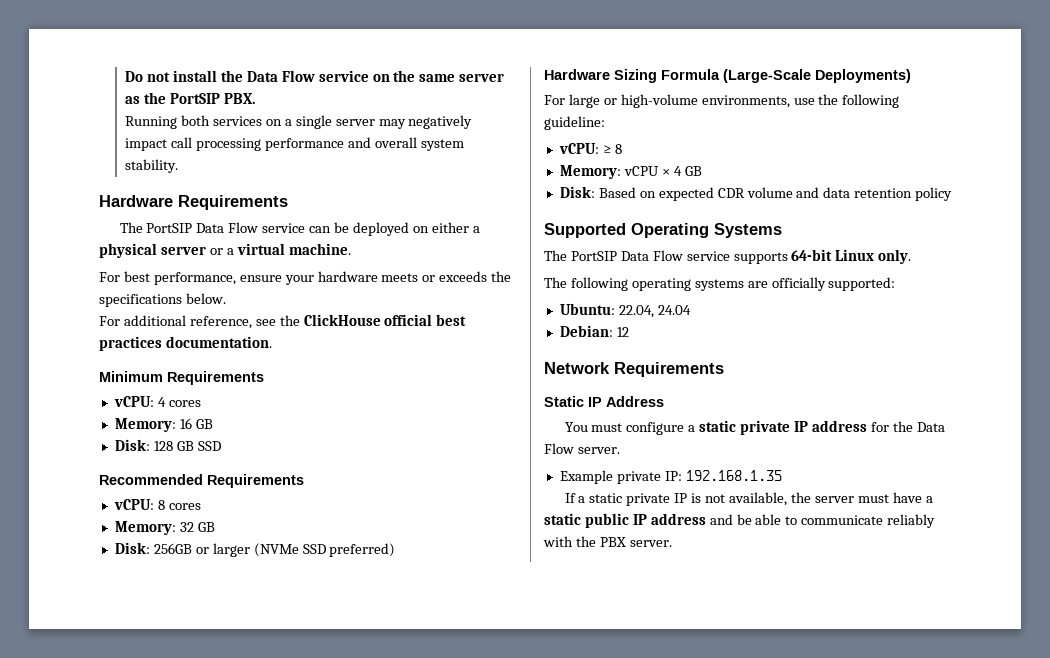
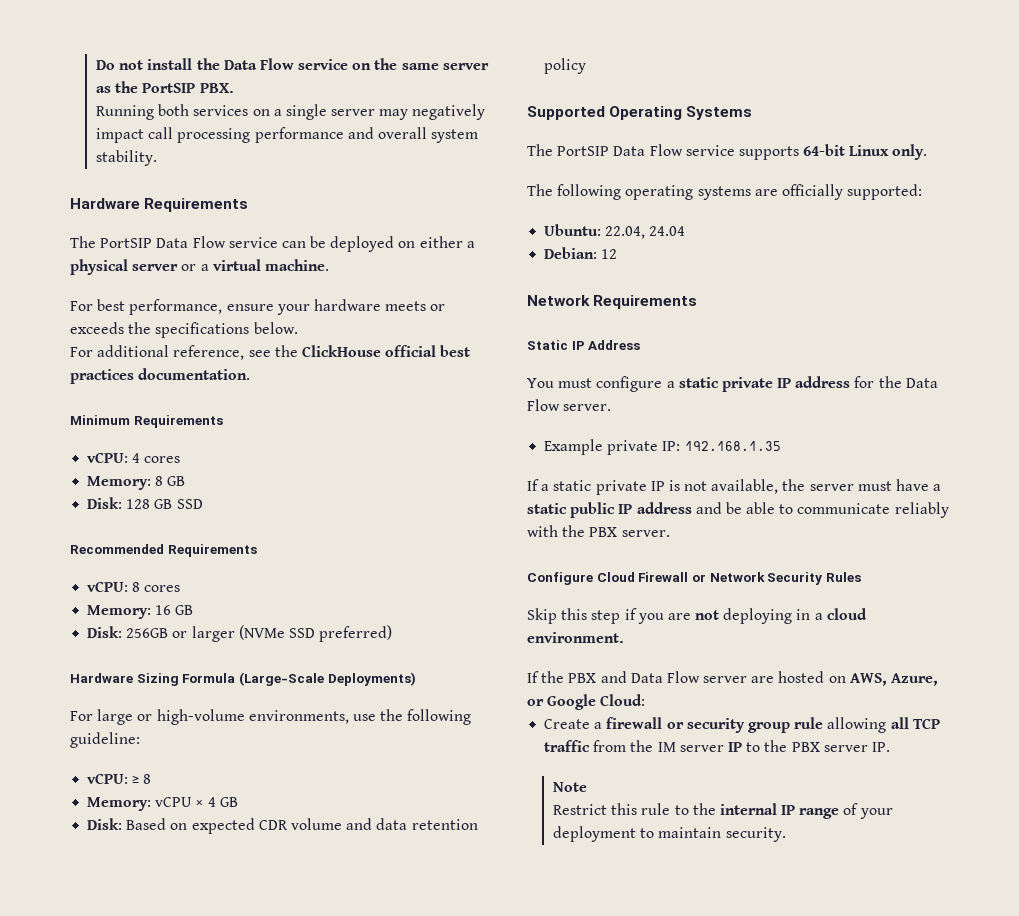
- Memory: 16 GB
+ Memory: 8 GB
- Memory: 32 GB
+ Memory: 16 GB
+ Configure Cloud Firewall or Network Security Rules
+ Skip this step if you are not deploying in a cloud environment.
+ If the PBX and Data Flow server are hosted on AWS, Azure, or Google Cloud:
+ Create a firewall or security group rule allowing all TCP traffic from the IM server IP to the PBX server IP.
+ Note
+ Restrict this rule to the internal IP range of your deployment to maintain security.

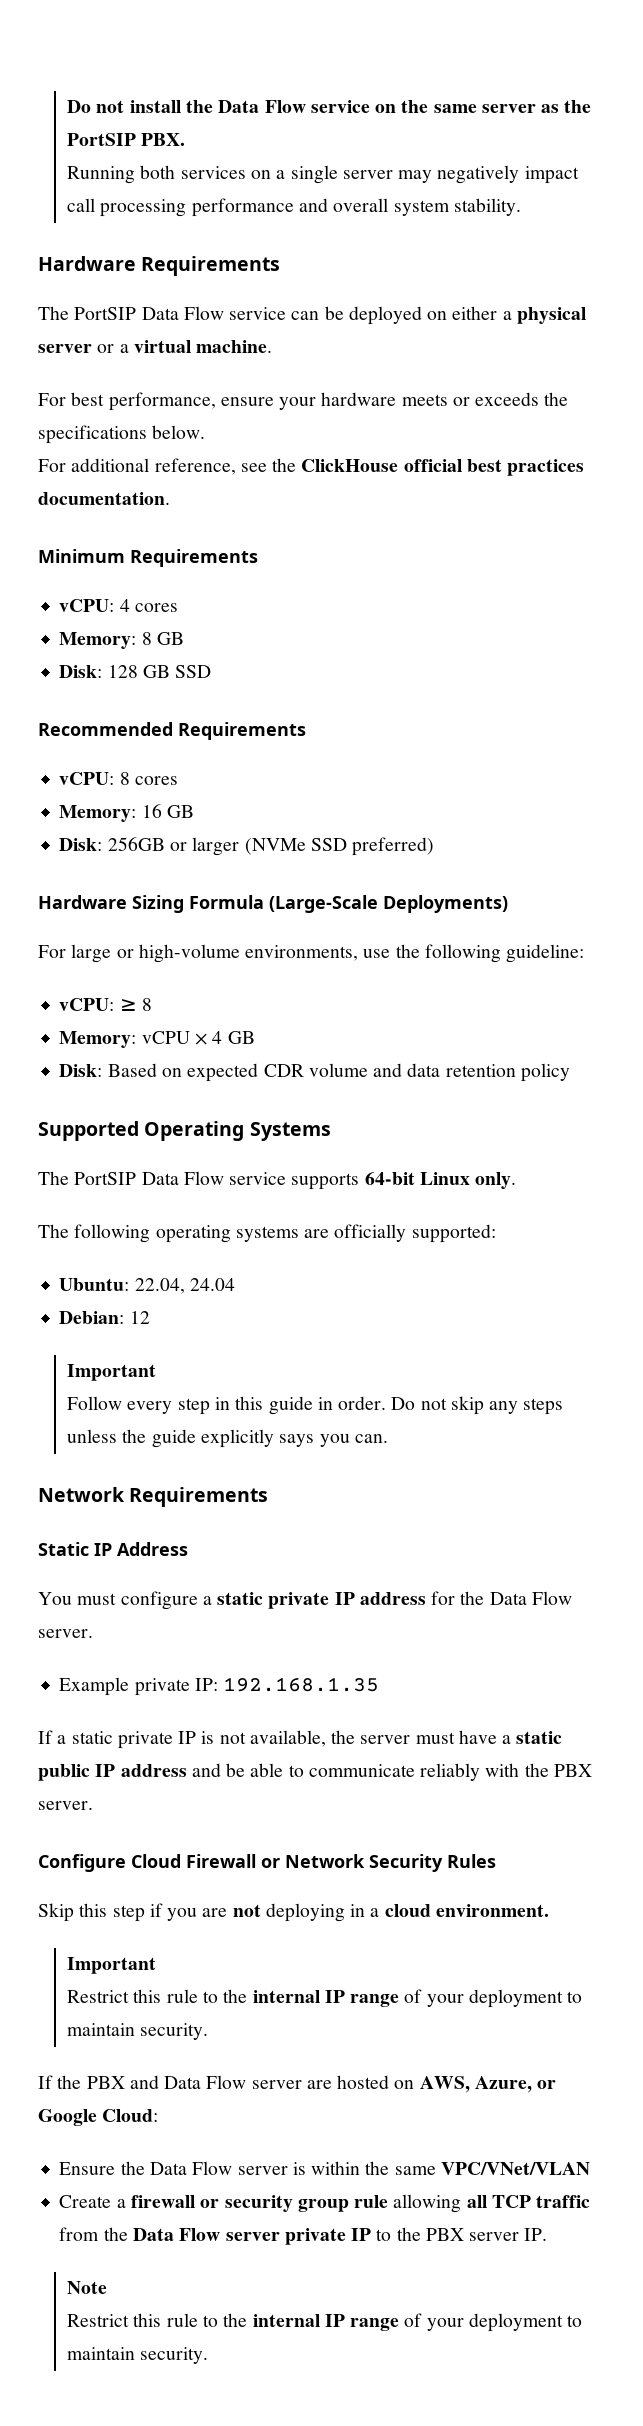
  Debian: 12
+ Important
+ Follow every step in this guide in order. Do not skip any steps unless the guide explicitly says you can.
  Skip this step if you are not deploying in a cloud environment.
+ Important
+ Restrict this rule to the internal IP range of your deployment to maintain security.
+ Ensure the Data Flow server is within the same VPC/VNet/VLAN
- Create a firewall or security group rule allowing all TCP traffic from the IM server IP to the PBX server IP.
+ Create a firewall or security group rule allowing all TCP traffic from the Data Flow server private IP to the PBX server IP.

